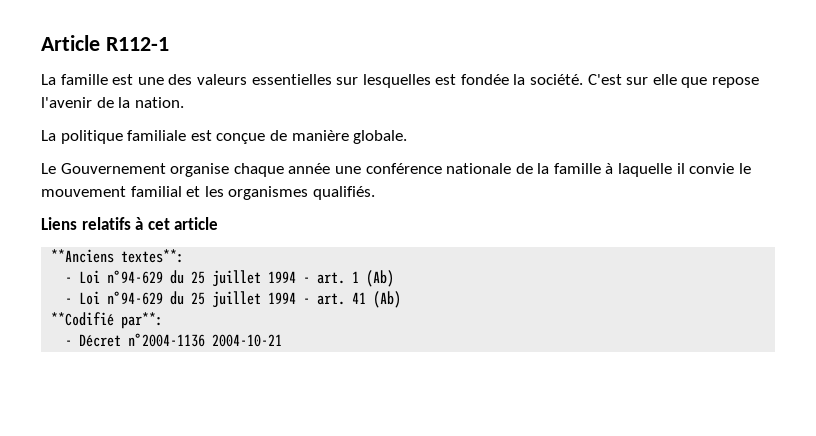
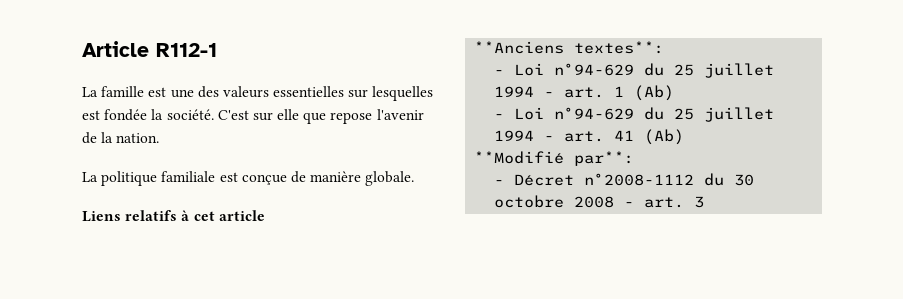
- Le Gouvernement organise chaque année une conférence nationale de la famille à laquelle il convie le mouvement familial et les organismes qualifiés.
- **Codifié par**:
+ **Modifié par**:
- - Décret n°2004-1136 2004-10-21
+ - Décret n°2008-1112 du 30 octobre 2008 - art. 3

